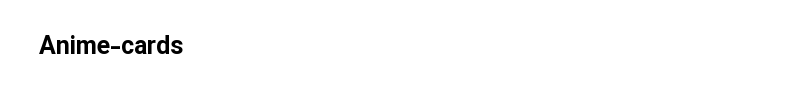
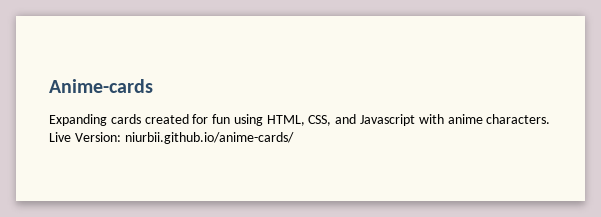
+ Expanding cards created for fun using HTML, CSS, and Javascript with anime characters. Live Version: niurbii.github.io/anime-cards/

